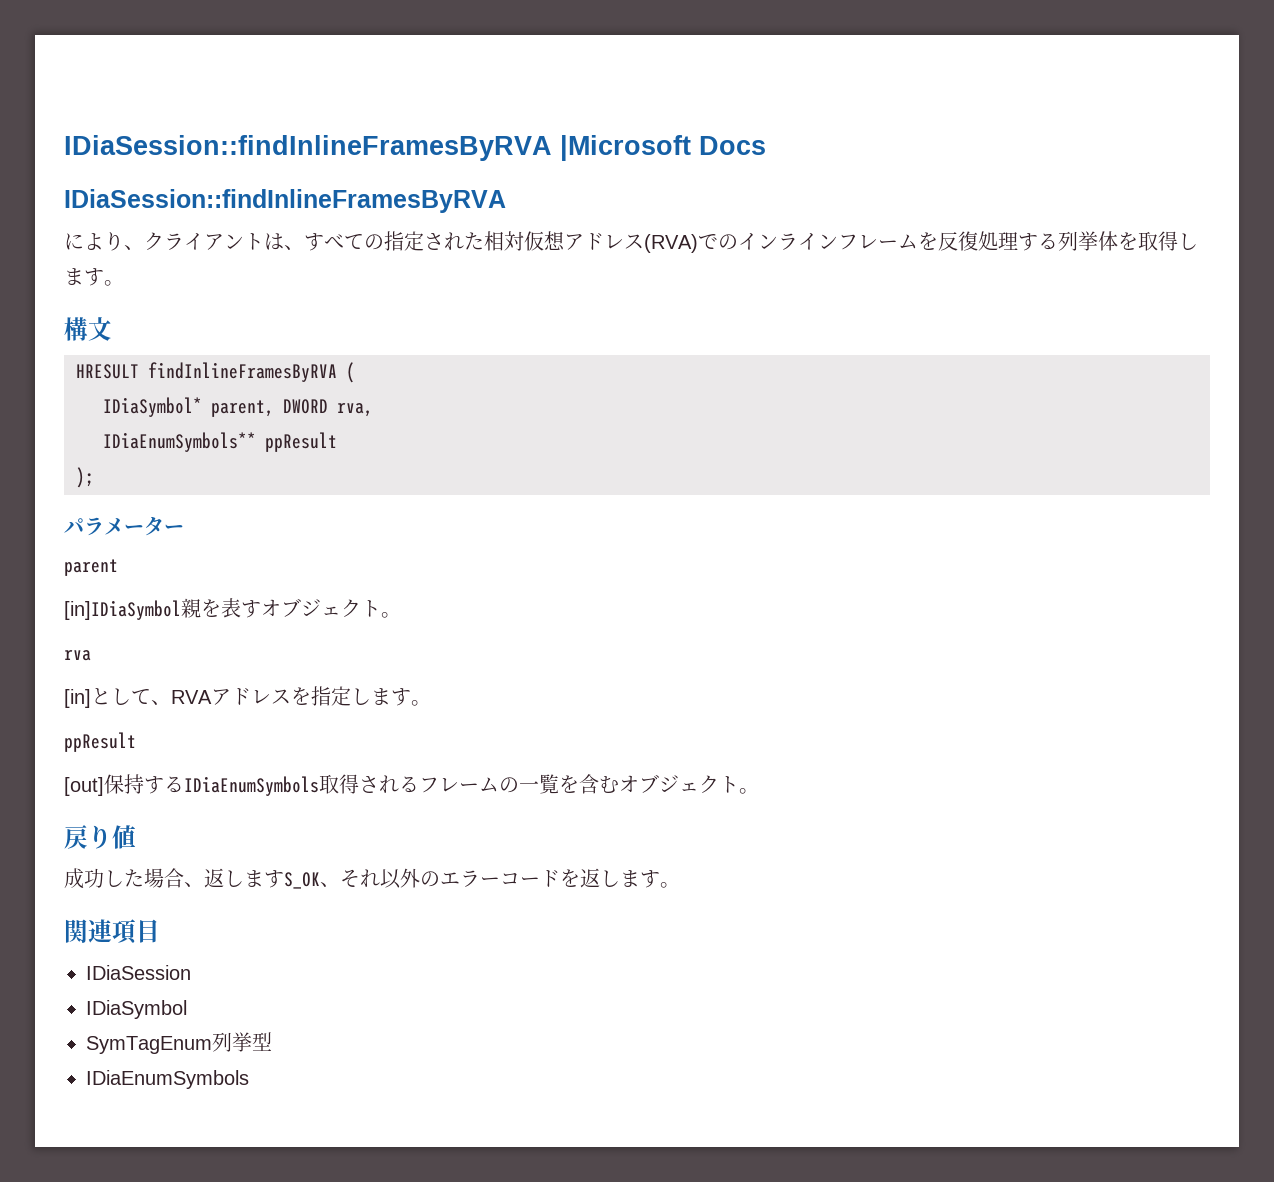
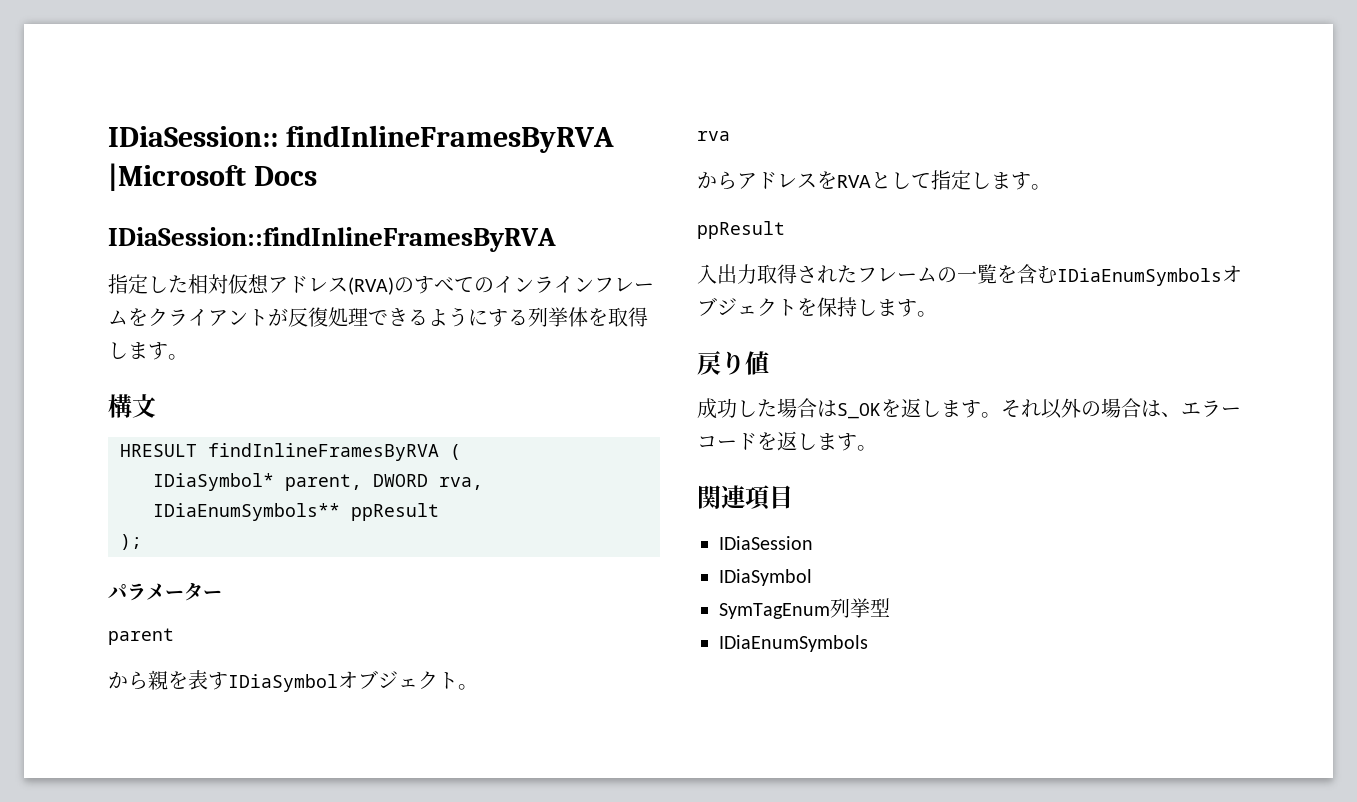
- IDiaSession::findInlineFramesByRVA |Microsoft Docs
+ IDiaSession:: findInlineFramesByRVA |Microsoft Docs
- により、クライアントは、すべての指定された相対仮想アドレス(RVA)でのインラインフレームを反復処理する列挙体を取得します。
+ 指定した相対仮想アドレス(RVA)のすべてのインラインフレームをクライアントが反復処理できるようにする列挙体を取得します。
- [in]IDiaSymbol親を表すオブジェクト。
+ から親を表すIDiaSymbolオブジェクト。
- [in]として、RVAアドレスを指定します。
+ からアドレスをRVAとして指定します。
- [out]保持するIDiaEnumSymbols取得されるフレームの一覧を含むオブジェクト。
+ 入出力取得されたフレームの一覧を含むIDiaEnumSymbolsオブジェクトを保持します。
- 成功した場合、返しますS_OK、それ以外のエラーコードを返します。
+ 成功した場合はS_OKを返します。それ以外の場合は、エラーコードを返します。

